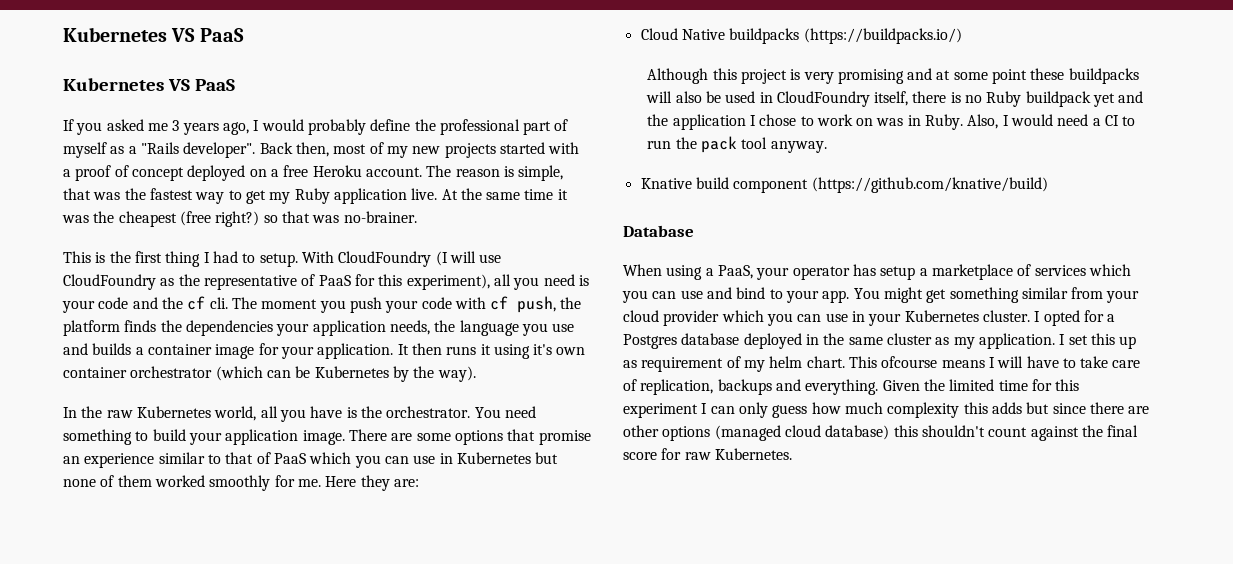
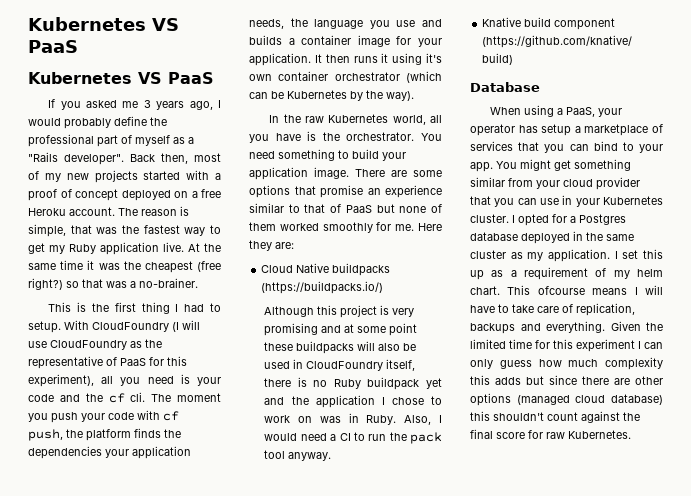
- At the same time it was the cheapest (free right?) so that was no-brainer.
+ At the same time it was the cheapest (free right?) so that was a no-brainer.
- There are some options that promise an experience similar to that of PaaS which you can use in Kubernetes but none of them worked smoothly for me.
+ There are some options that promise an experience similar to that of PaaS but none of them worked smoothly for me.
- When using a PaaS, your operator has setup a marketplace of services which you can use and bind to your app.
+ When using a PaaS, your operator has setup a marketplace of services that you can bind to your app.
- You might get something similar from your cloud provider which you can use in your Kubernetes cluster.
+ You might get something similar from your cloud provider that you can use in your Kubernetes cluster.
- I set this up as requirement of my helm chart.
+ I set this up as a requirement of my helm chart.

